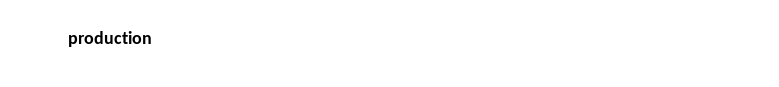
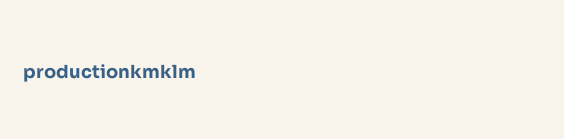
- production
+ productionkmklm

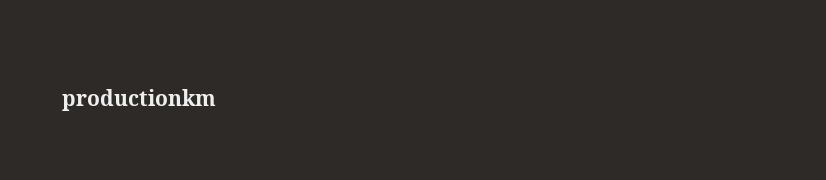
- productionkmklm
+ productionkm

